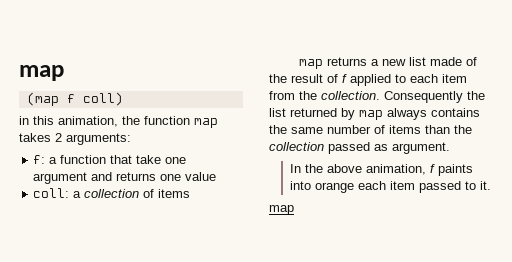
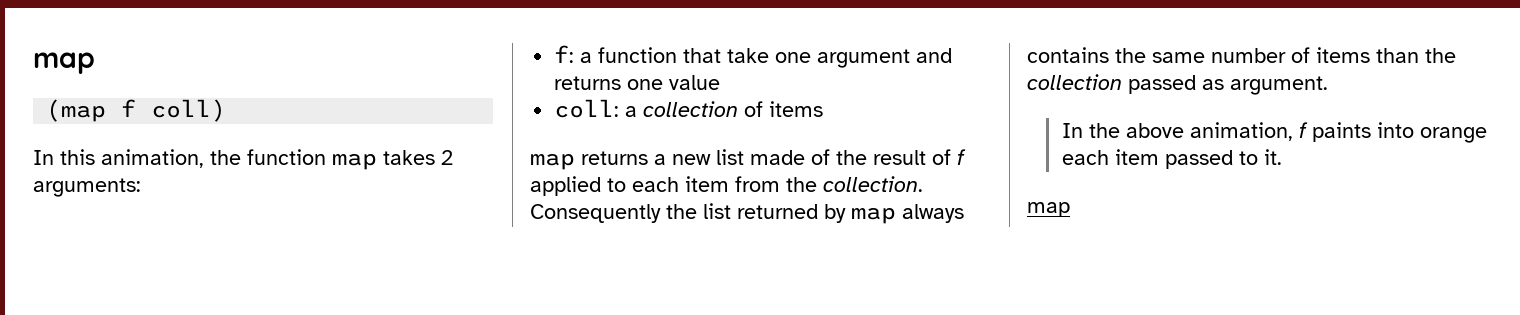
- in this animation, the function map takes 2 arguments:
+ In this animation, the function map takes 2 arguments:

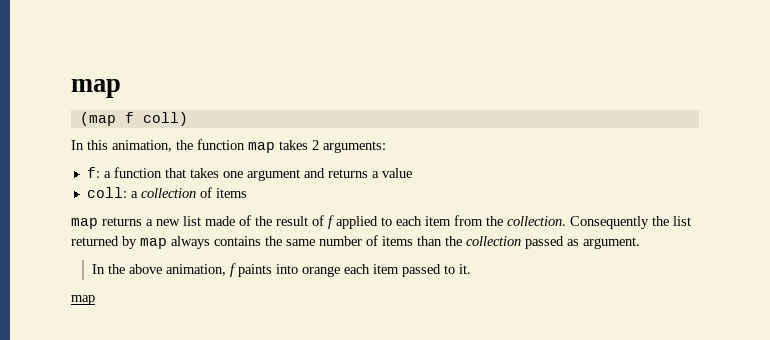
- f: a function that take one argument and returns one value
+ f: a function that takes one argument and returns a value

